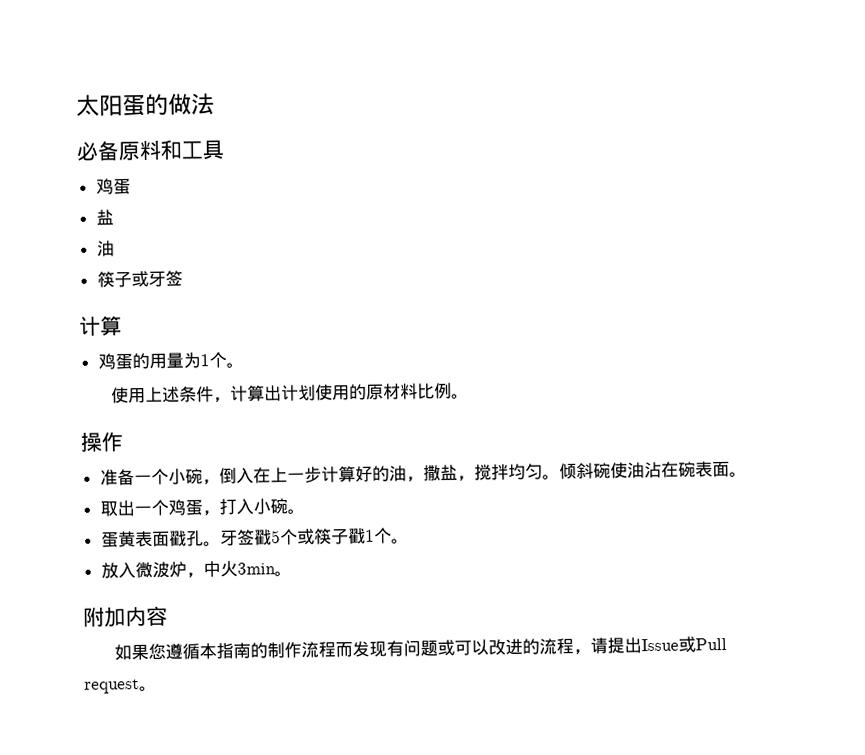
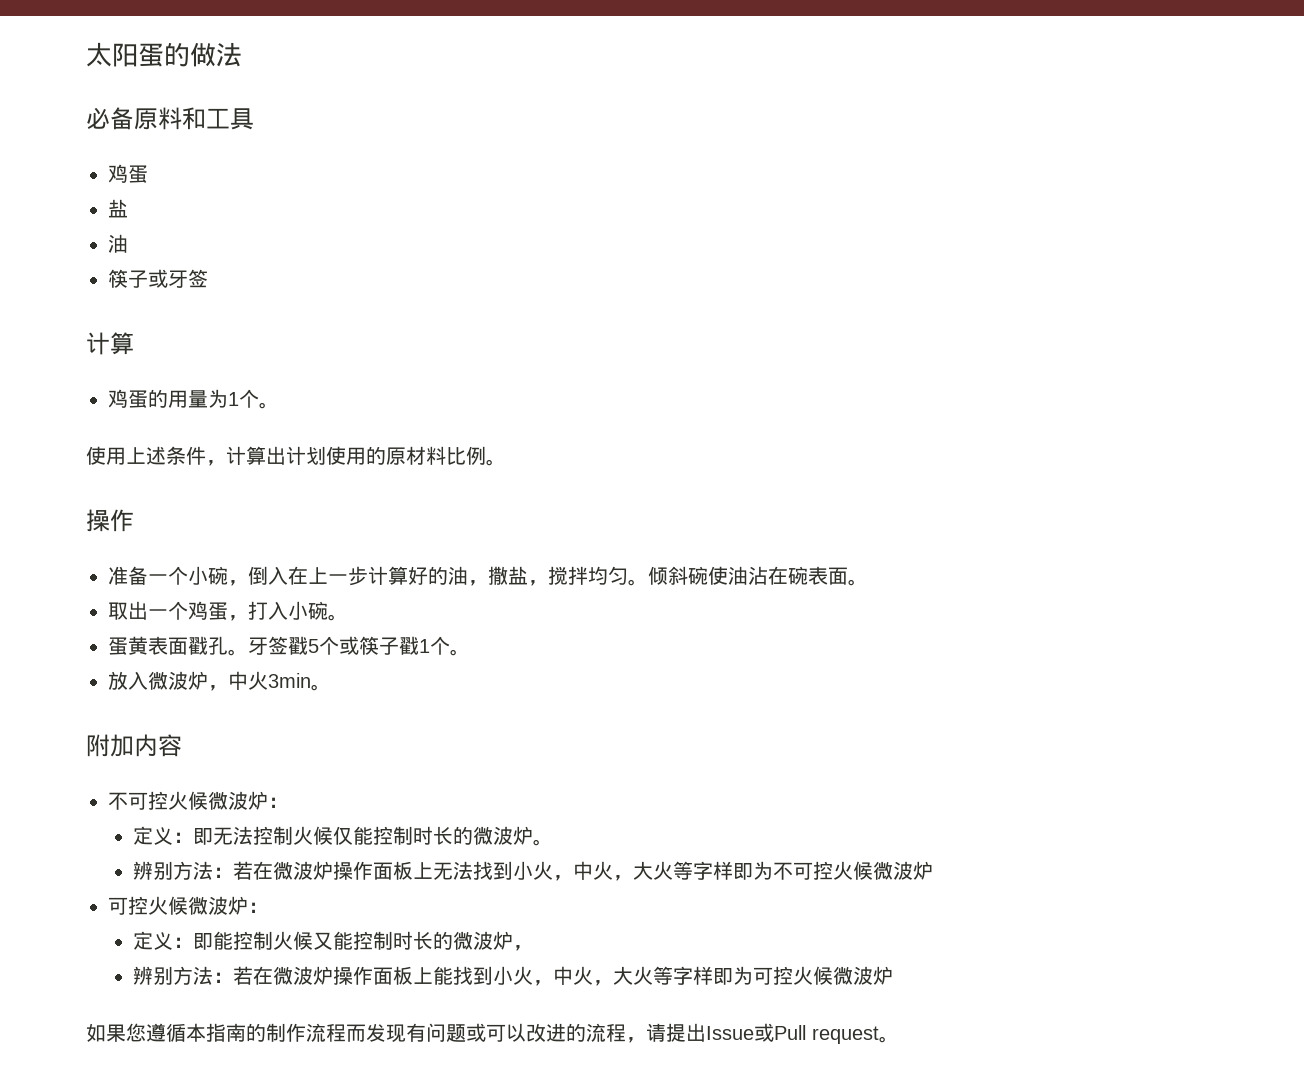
+ 不可控火候微波炉：
+ 定义：即无法控制火候仅能控制时长的微波炉。
+ 辨别方法：若在微波炉操作面板上无法找到小火，中火，大火等字样即为不可控火候微波炉
+ 可控火候微波炉：
+ 定义：即能控制火候又能控制时长的微波炉，
+ 辨别方法：若在微波炉操作面板上能找到小火，中火，大火等字样即为可控火候微波炉

